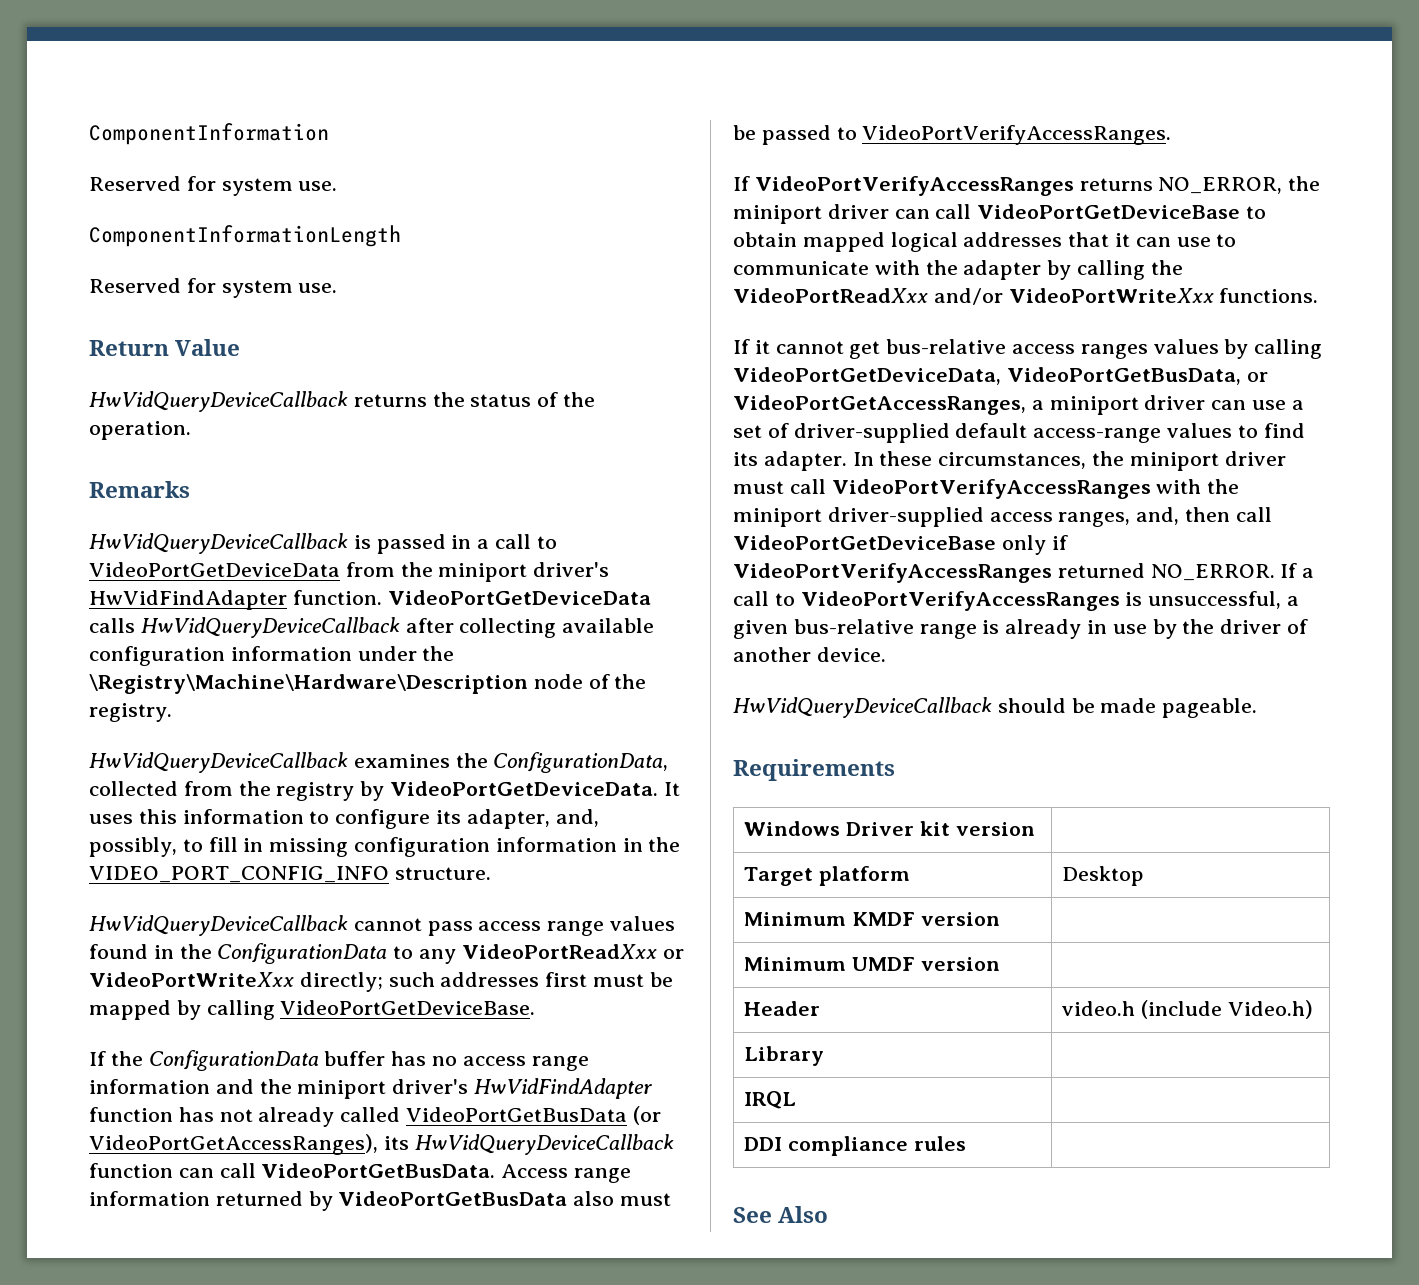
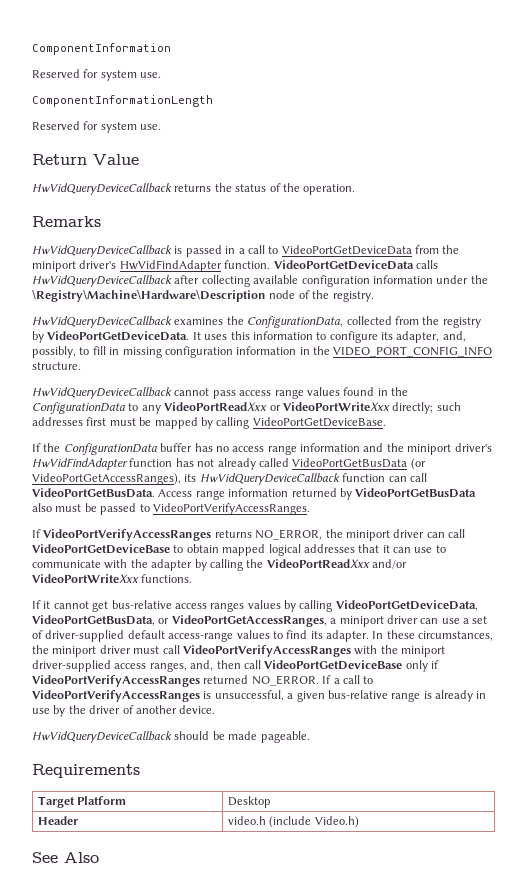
- Windows Driver kit version |
- Target platform | Desktop
+ Target Platform | Desktop
- Minimum KMDF version |
- Minimum UMDF version |
- Library |
- IRQL |
- DDI compliance rules |

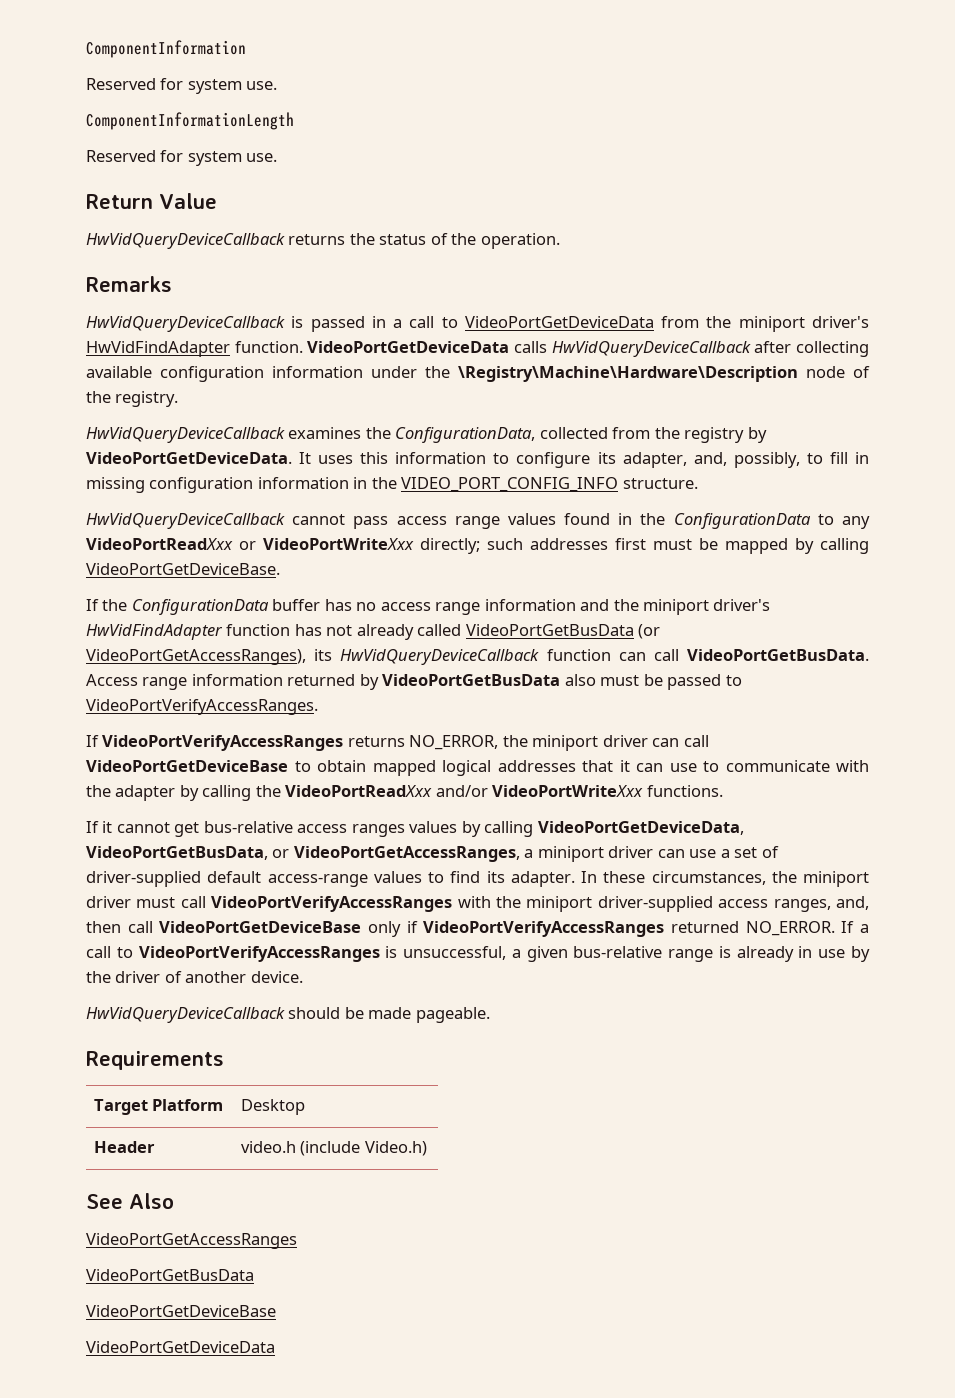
+ VideoPortGetAccessRanges
+ VideoPortGetBusData
+ VideoPortGetDeviceBase
+ VideoPortGetDeviceData

